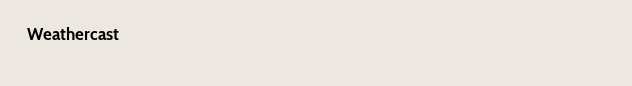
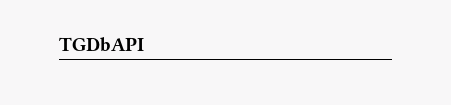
- Weathercast
+ TGDbAPI

